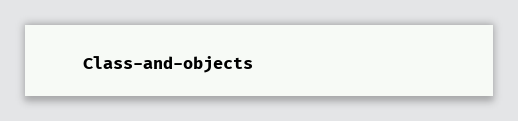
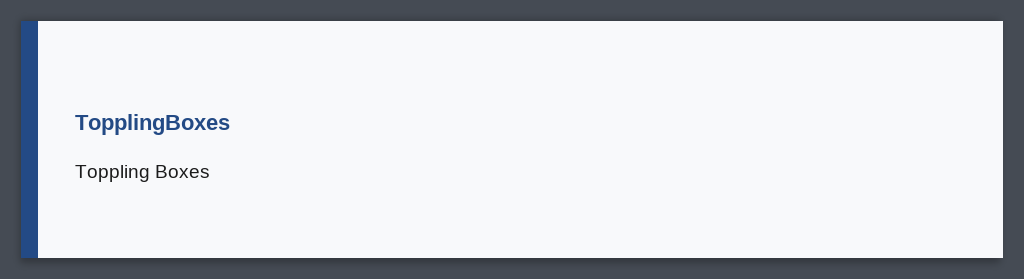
- Class-and-objects
+ TopplingBoxes
+ Toppling Boxes

